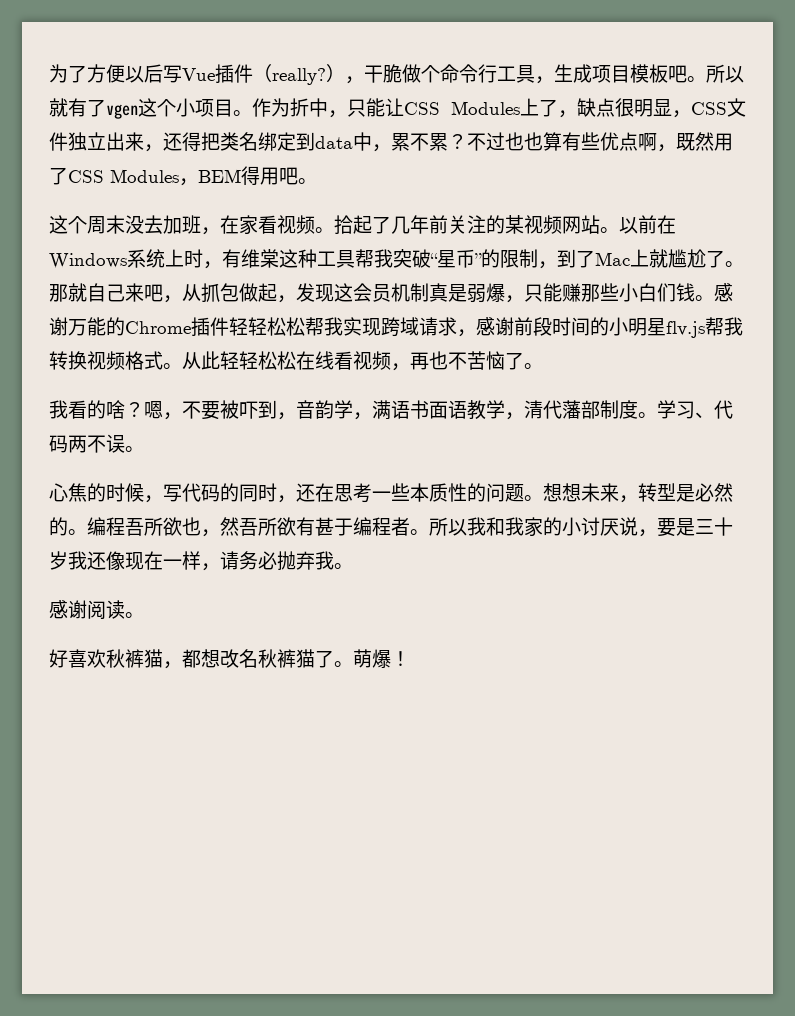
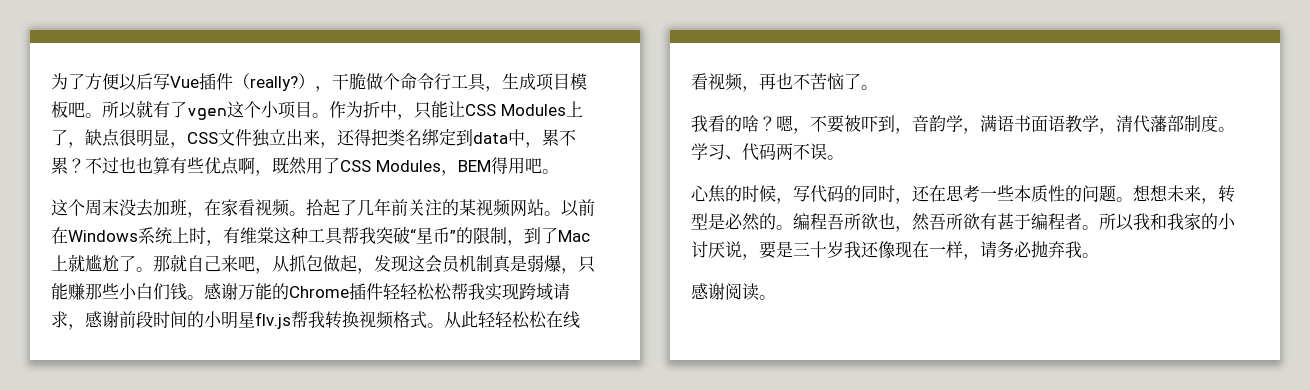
- 好喜欢秋裤猫，都想改名秋裤猫了。萌爆！

